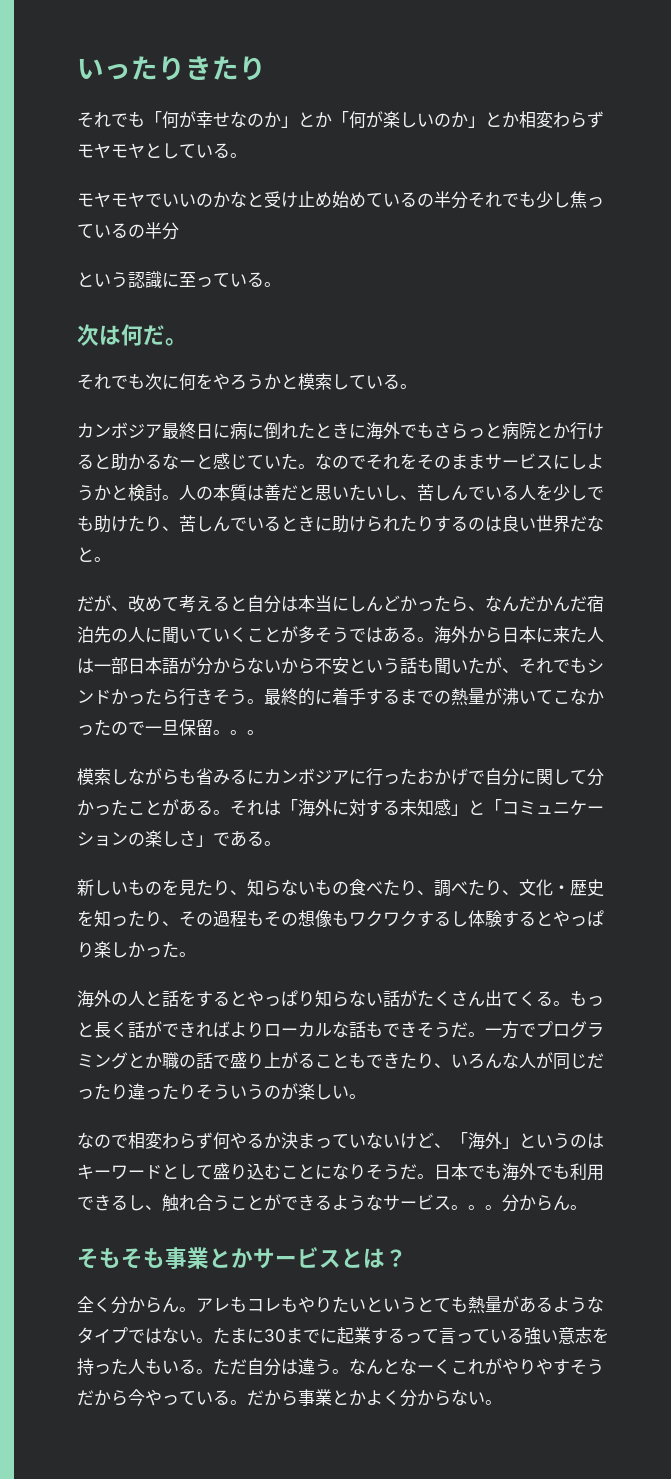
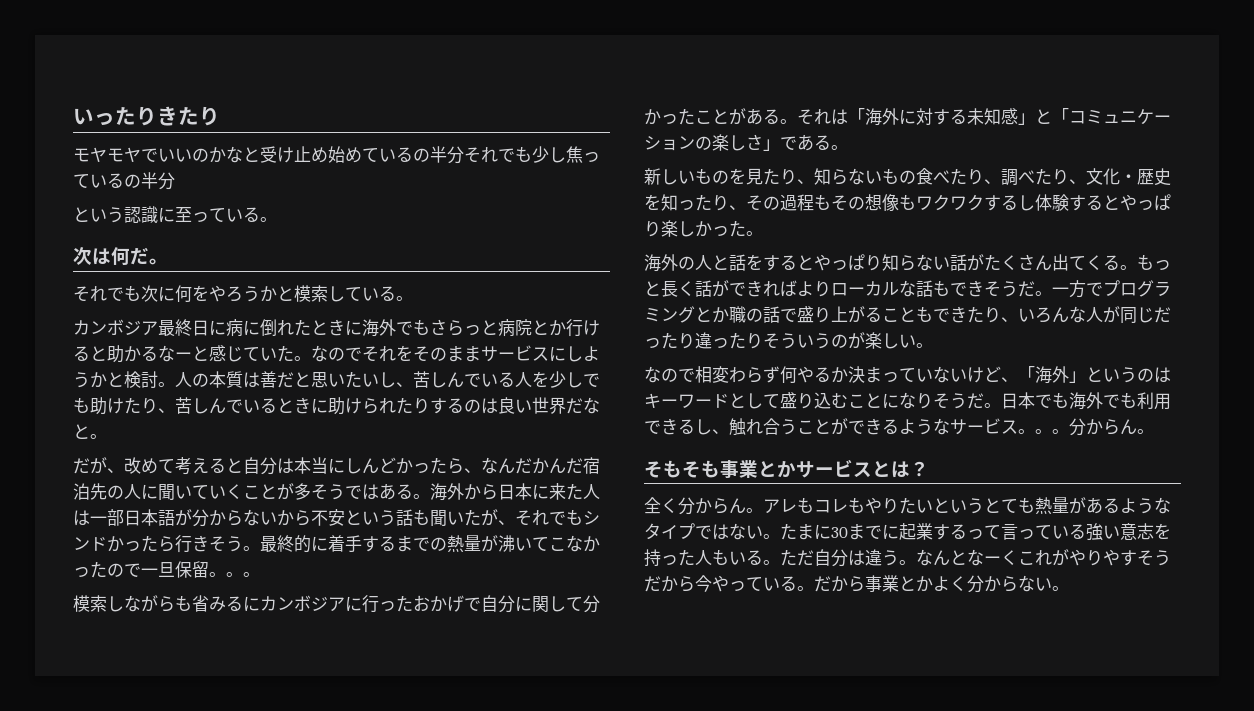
- それでも「何が幸せなのか」とか「何が楽しいのか」とか相変わらずモヤモヤとしている。

